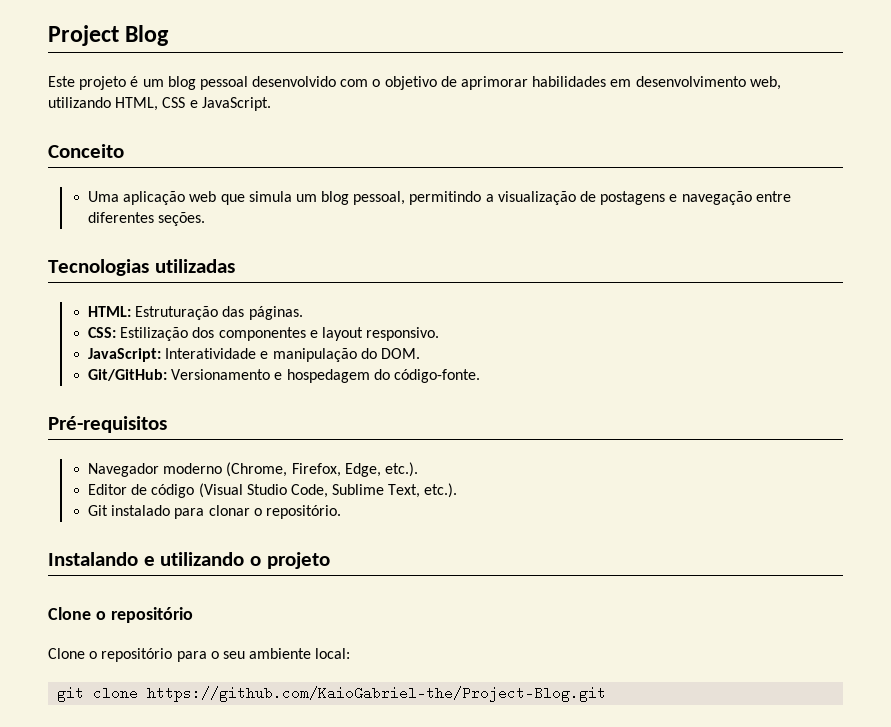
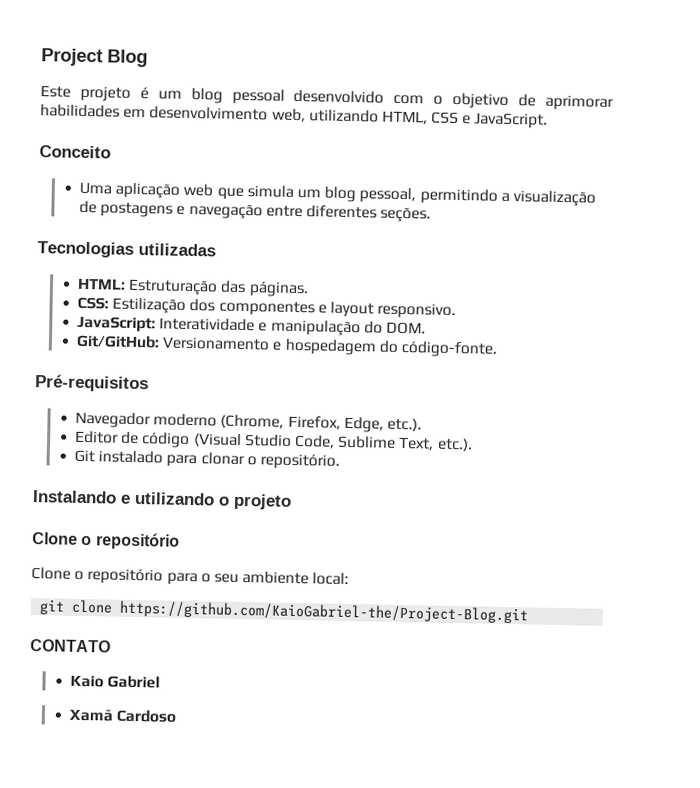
+ CONTATO
+ Kaio Gabriel
+ Xamã Cardoso

